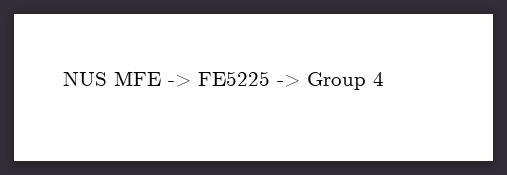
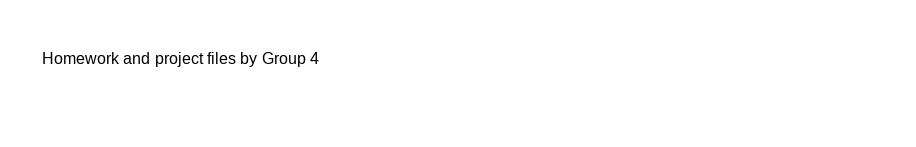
- NUS MFE -> FE5225 -> Group 4
+ Homework and project files by Group 4

